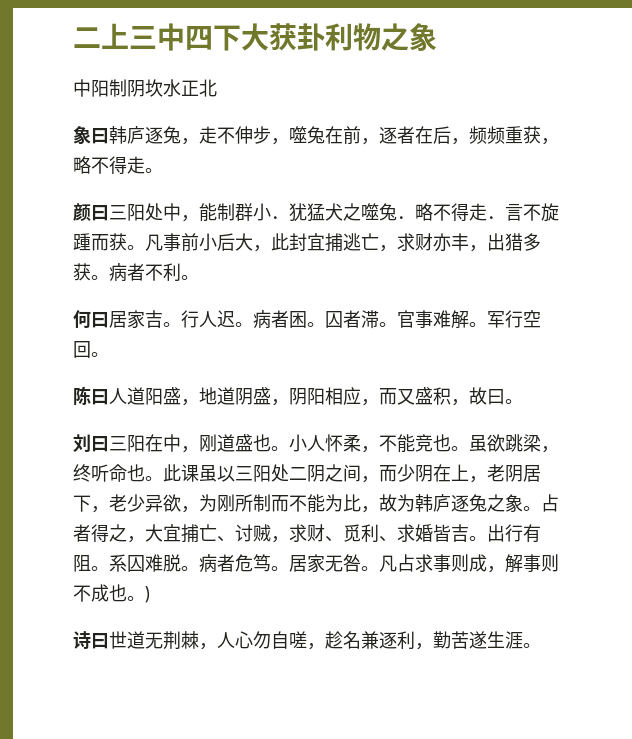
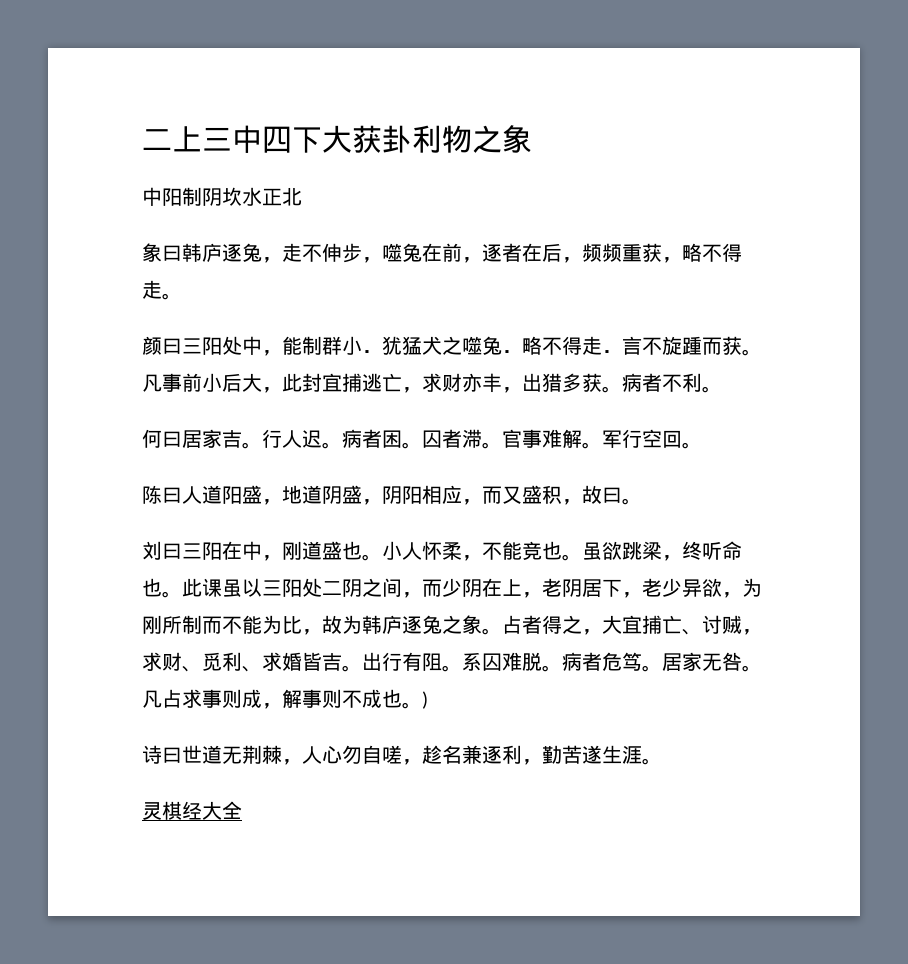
+ 灵棋经大全

